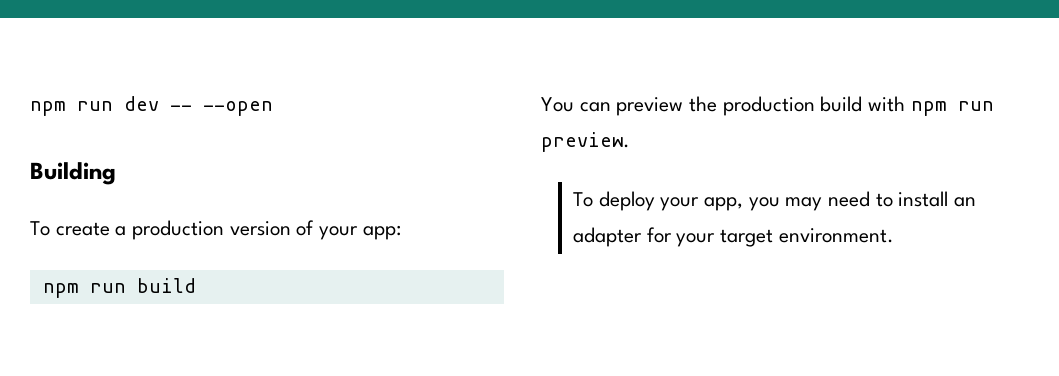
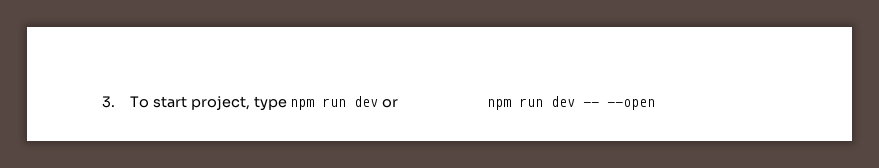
- npm run dev -- --open
+ 3. To start project, type npm run dev or npm run dev -- --open
- Building
- To create a production version of your app:
- npm run build
- You can preview the production build with npm run preview.
- To deploy your app, you may need to install an adapter for your target environment.

